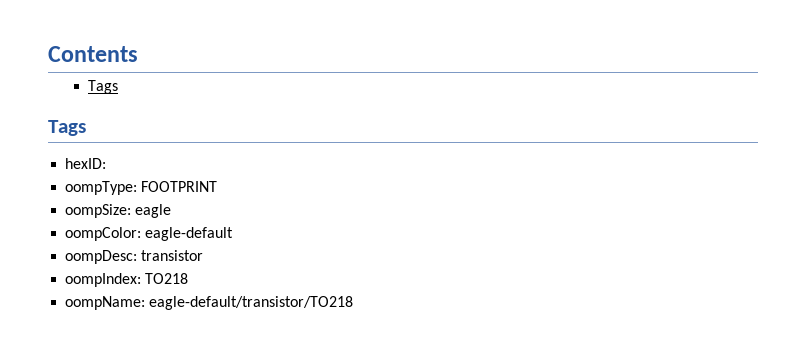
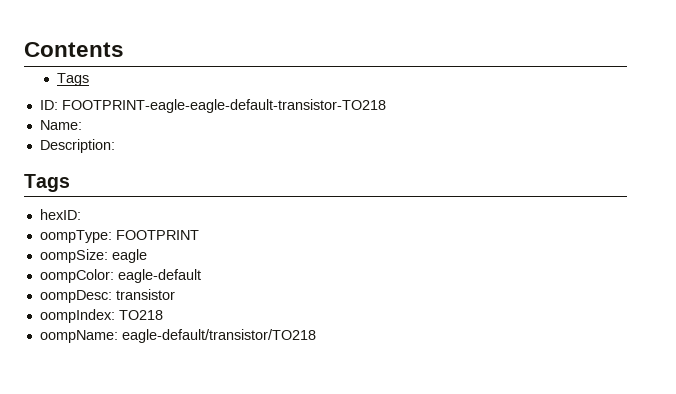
+ ID: FOOTPRINT-eagle-eagle-default-transistor-TO218
+ Name:
+ Description:

